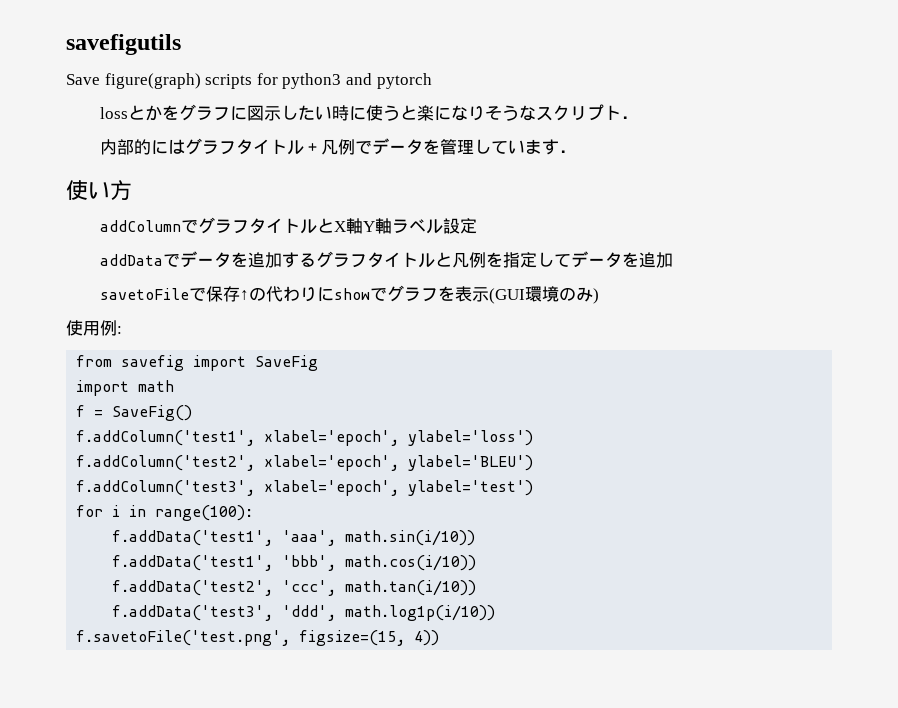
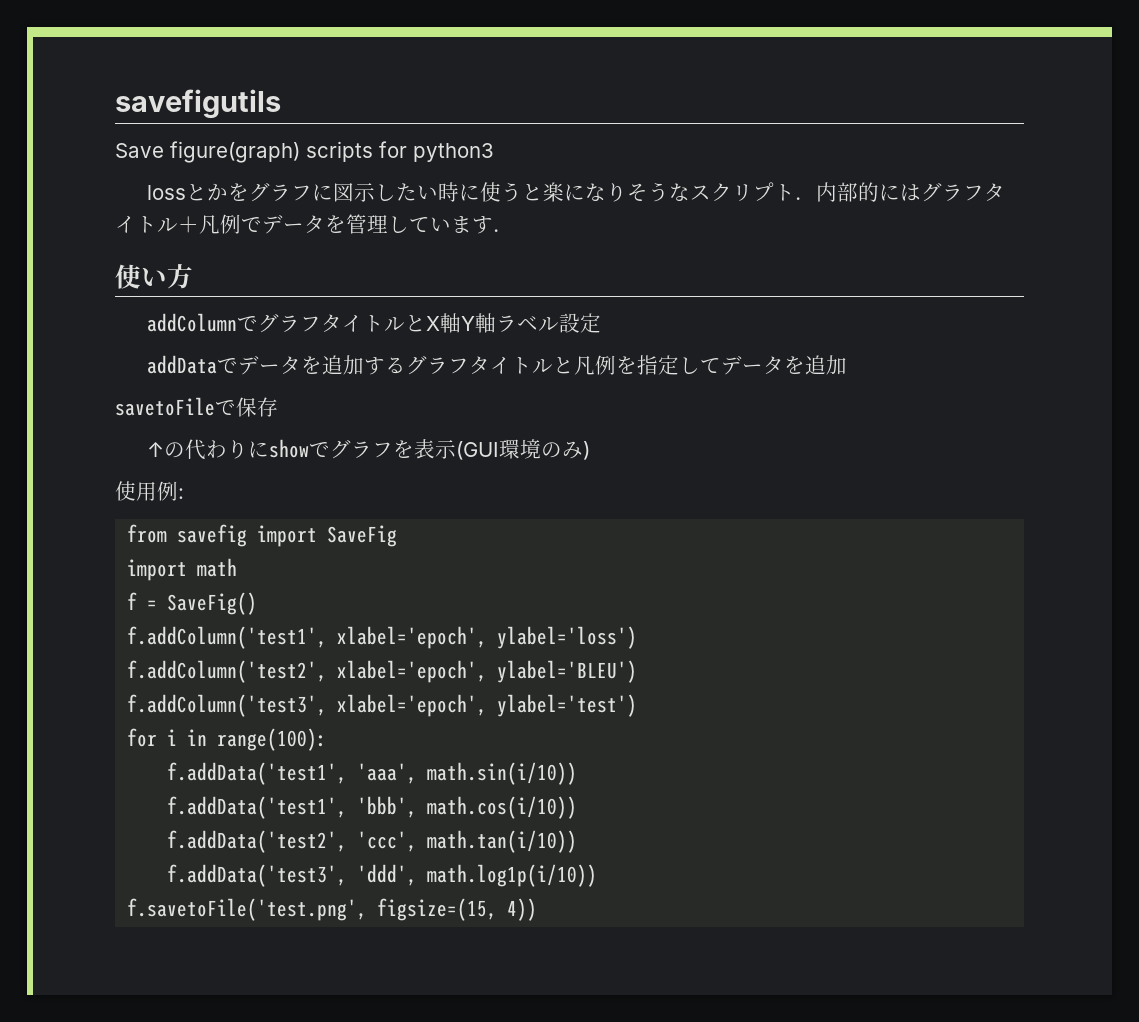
- Save figure(graph) scripts for python3 and pytorch
+ Save figure(graph) scripts for python3
- lossとかをグラフに図示したい時に使うと楽になりそうなスクリプト．
- 内部的にはグラフタイトル＋凡例でデータを管理しています．
+ lossとかをグラフに図示したい時に使うと楽になりそうなスクリプト．内部的にはグラフタイトル＋凡例でデータを管理しています．
- savetoFileで保存↑の代わりにshowでグラフを表示(GUI環境のみ)
+ savetoFileで保存
+ ↑の代わりにshowでグラフを表示(GUI環境のみ)

